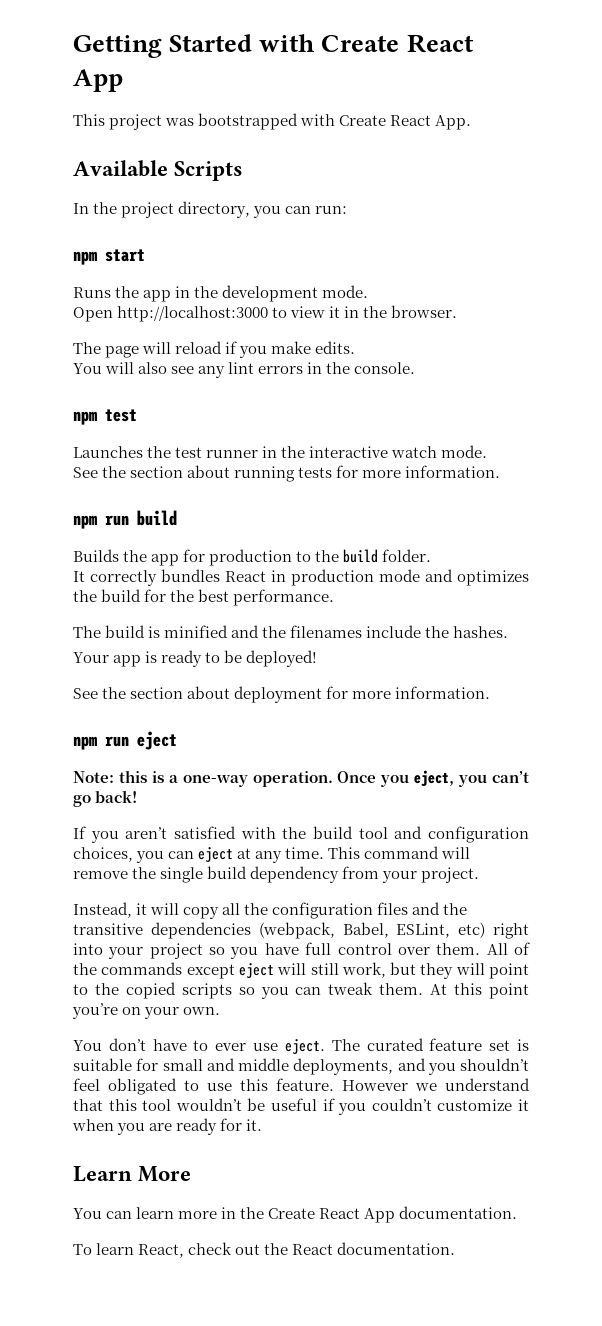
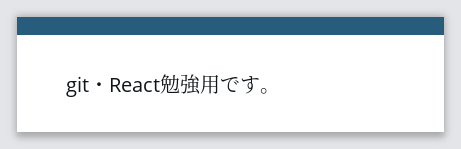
- Getting Started with Create React App
- This project was bootstrapped with Create React App.
- Available Scripts
- In the project directory, you can run:
- npm start
- Runs the app in the development mode.
- Open http://localhost:3000 to view it in the browser.
- The page will reload if you make edits.
- You will also see any lint errors in the console.
- npm test
- Launches the test runner in the interactive watch mode.
- See the section about running tests for more information.
- npm run build
- Builds the app for production to the build folder.
- It correctly bundles React in production mode and optimizes the build for the best performance.
- The build is minified and the filenames include the hashes.
- Your app is ready to be deployed!
- See the section about deployment for more information.
- npm run eject
- Note: this is a one-way operation. Once you eject, you can’t go back!
- If you aren’t satisfied with the build tool and configuration choices, you can eject at any time. This command will remove the single build dependency from your project.
- Instead, it will copy all the configuration files and the transitive dependencies (webpack, Babel, ESLint, etc) right into your project so you have full control over them. All of the commands except eject will still work, but they will point to the copied scripts so you can tweak them. At this point you’re on your own.
- You don’t have to ever use eject. The curated feature set is suitable for small and middle deployments, and you shouldn’t feel obligated to use this feature. However we understand that this tool wouldn’t be useful if you couldn’t customize it when you are ready for it.
- Learn More
- You can learn more in the Create React App documentation.
- To learn React, check out the React documentation.
+ git・React勉強用です。

